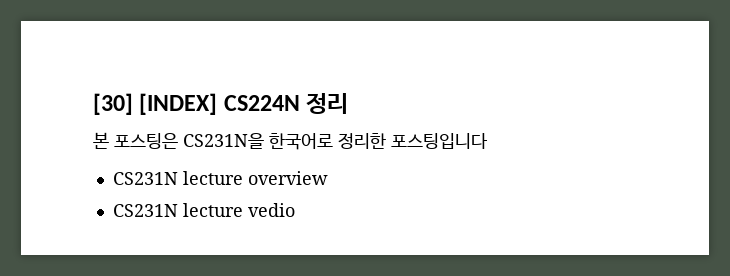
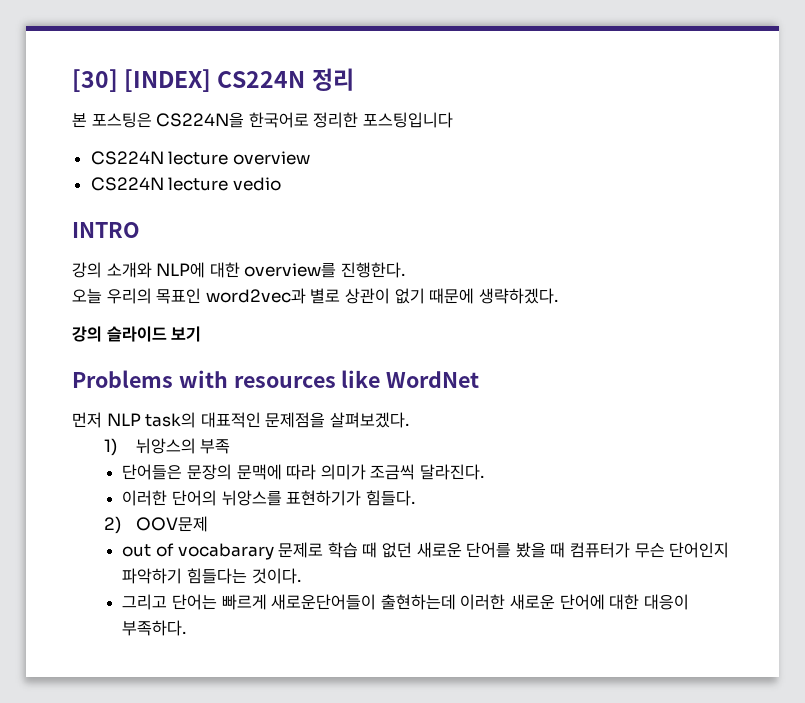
- 본 포스팅은 CS231N을 한국어로 정리한 포스팅입니다
+ 본 포스팅은 CS224N을 한국어로 정리한 포스팅입니다
- CS231N lecture overview
+ CS224N lecture overview
- CS231N lecture vedio
+ CS224N lecture vedio
+ INTRO
+ 강의 소개와 NLP에 대한 overview를 진행한다.
+ 오늘 우리의 목표인 word2vec과 별로 상관이 없기 때문에 생략하겠다.
+ 강의 슬라이드 보기
+ Problems with resources like WordNet
+ 먼저 NLP task의 대표적인 문제점을 살펴보겠다.
+ 1) 뉘앙스의 부족
+ 단어들은 문장의 문맥에 따라 의미가 조금씩 달라진다.
+ 이러한 단어의 뉘앙스를 표현하기가 힘들다.
+ 2) OOV문제
+ out of vocabarary 문제로 학습 때 없던 새로운 단어를 봤을 때 컴퓨터가 무슨 단어인지 파악하기 힘들다는 것이다.
+ 그리고 단어는 빠르게 새로운단어들이 출현하는데 이러한 새로운 단어에 대한 대응이 부족하다.

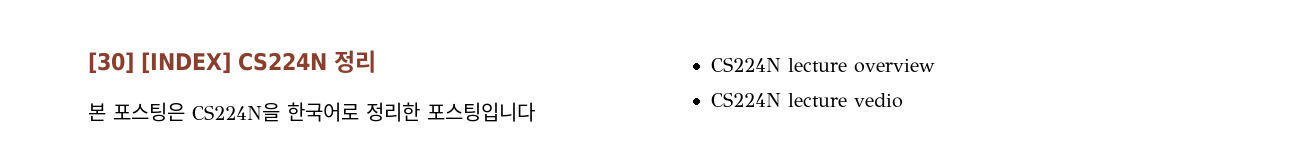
- INTRO
- 강의 소개와 NLP에 대한 overview를 진행한다.
- 오늘 우리의 목표인 word2vec과 별로 상관이 없기 때문에 생략하겠다.
- 강의 슬라이드 보기
- Problems with resources like WordNet
- 먼저 NLP task의 대표적인 문제점을 살펴보겠다.
- 1) 뉘앙스의 부족
- 단어들은 문장의 문맥에 따라 의미가 조금씩 달라진다.
- 이러한 단어의 뉘앙스를 표현하기가 힘들다.
- 2) OOV문제
- out of vocabarary 문제로 학습 때 없던 새로운 단어를 봤을 때 컴퓨터가 무슨 단어인지 파악하기 힘들다는 것이다.
- 그리고 단어는 빠르게 새로운단어들이 출현하는데 이러한 새로운 단어에 대한 대응이 부족하다.

